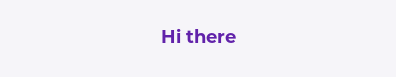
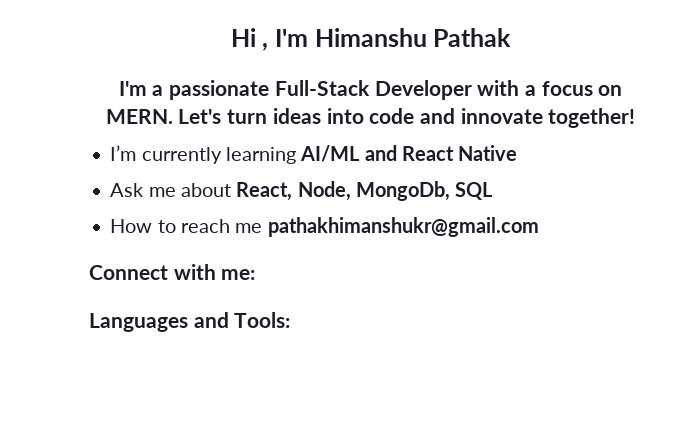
- Hi there
+ Hi , I'm Himanshu Pathak
+ I'm a passionate Full-Stack Developer with a focus on MERN. Let's turn ideas into code and innovate together!
+ I’m currently learning AI/ML and React Native
+ Ask me about React, Node, MongoDb, SQL
+ How to reach me pathakhimanshukr@gmail.com
+ Connect with me:
+ Languages and Tools:

